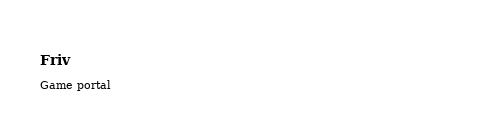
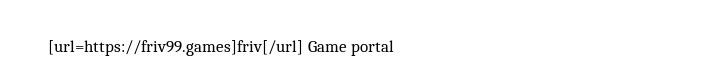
- Friv
- Game portal
+ [url=https://friv99.games]friv[/url] Game portal

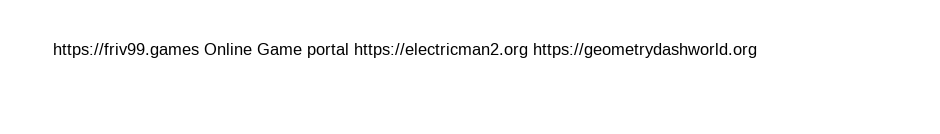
- [url=https://friv99.games]friv[/url] Game portal
+ https://friv99.games Online Game portal https://electricman2.org https://geometrydashworld.org

